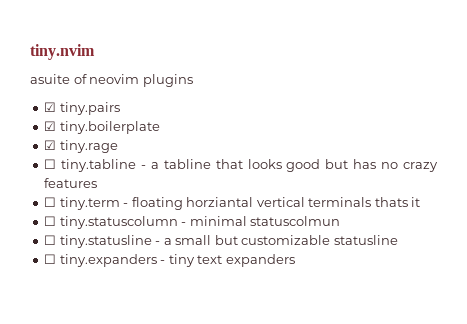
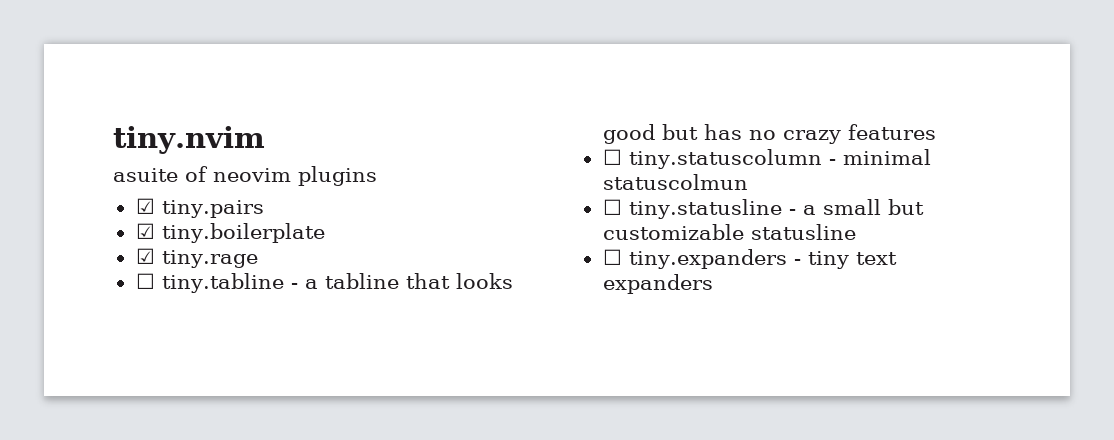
- ☐ tiny.term - floating horziantal vertical terminals thats it

